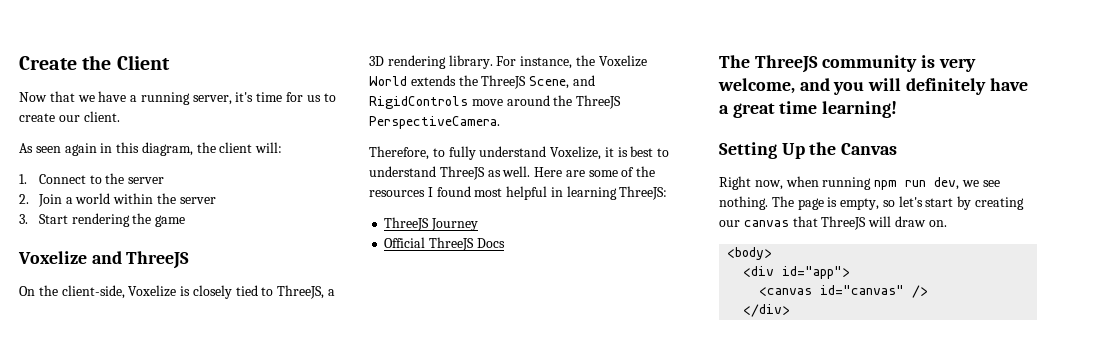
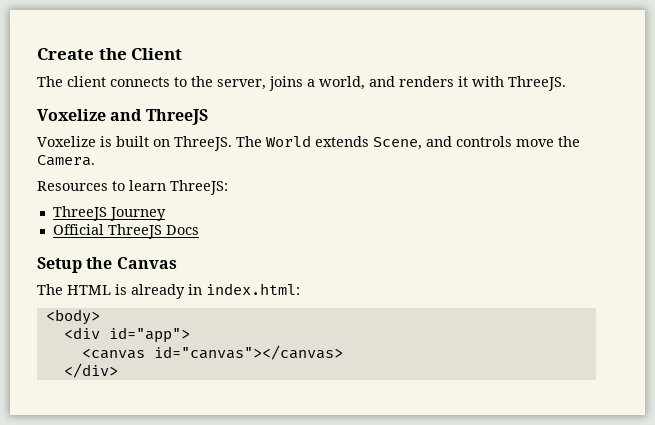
- Now that we have a running server, it's time for us to create our client.
- As seen again in this diagram, the client will:
- 1. Connect to the server
- 2. Join a world within the server
- 3. Start rendering the game
+ The client connects to the server, joins a world, and renders it with ThreeJS.
  Voxelize and ThreeJS
- On the client-side, Voxelize is closely tied to ThreeJS, a 3D rendering library. For instance, the Voxelize World extends the ThreeJS Scene, and RigidControls move around the ThreeJS PerspectiveCamera.
- Therefore, to fully understand Voxelize, it is best to understand ThreeJS as well. Here are some of the resources I found most helpful in learning ThreeJS:
+ Voxelize is built on ThreeJS. The World extends Scene, and controls move the Camera.
+ Resources to learn ThreeJS:
- The ThreeJS community is very welcome, and you will definitely have a great time learning!
- Setting Up the Canvas
- Right now, when running npm run dev, we see nothing. The page is empty, so let's start by creating our canvas that ThreeJS will draw on.
+ Setup the Canvas
+ The HTML is already in index.html:
- <canvas id="canvas" />
+ <canvas id="canvas"></canvas>

